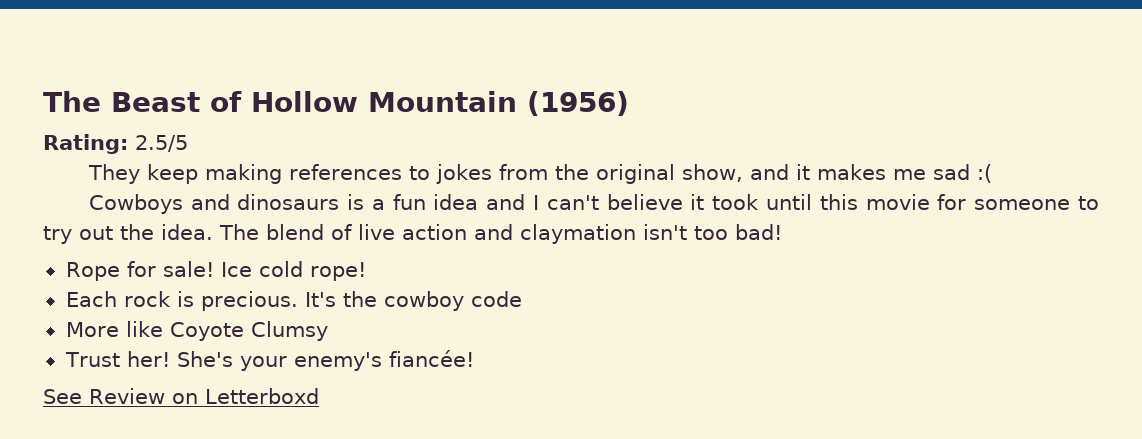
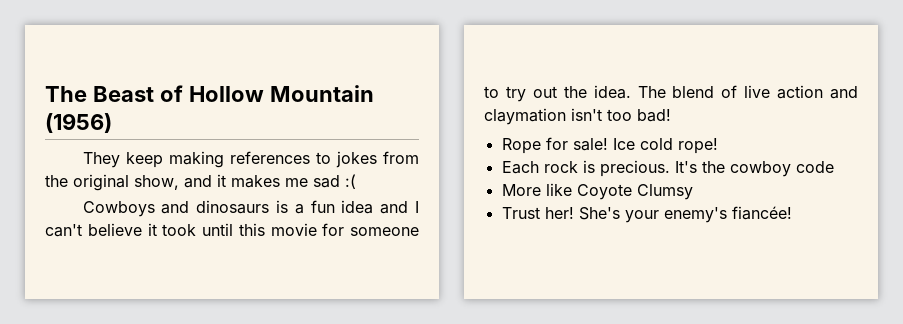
- Rating: 2.5/5
- See Review on Letterboxd

